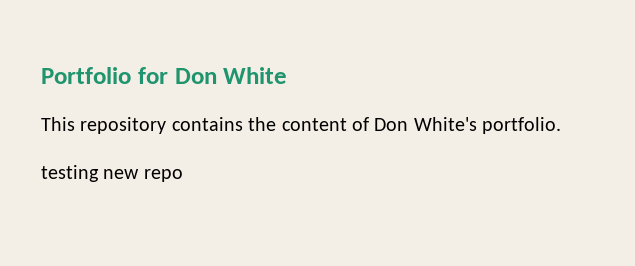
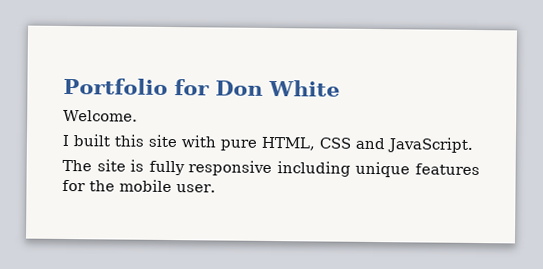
- This repository contains the content of Don White's portfolio.
- testing new repo
+ Welcome.
+ I built this site with pure HTML, CSS and JavaScript.
+ The site is fully responsive including unique features for the mobile user.

